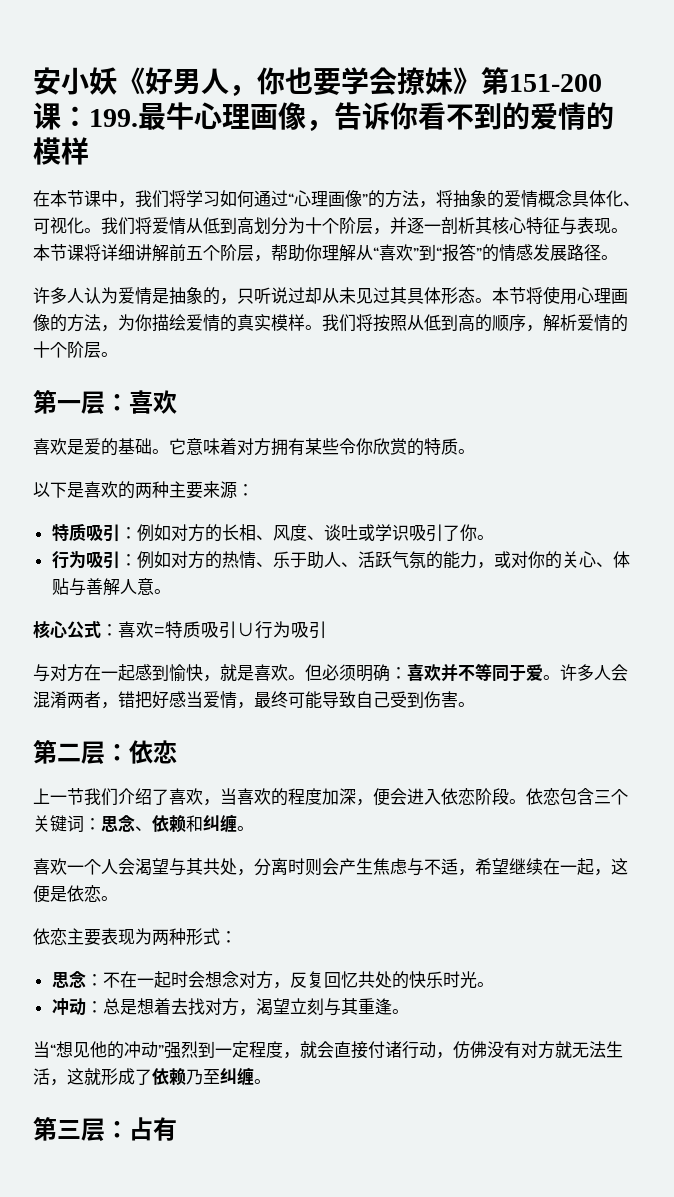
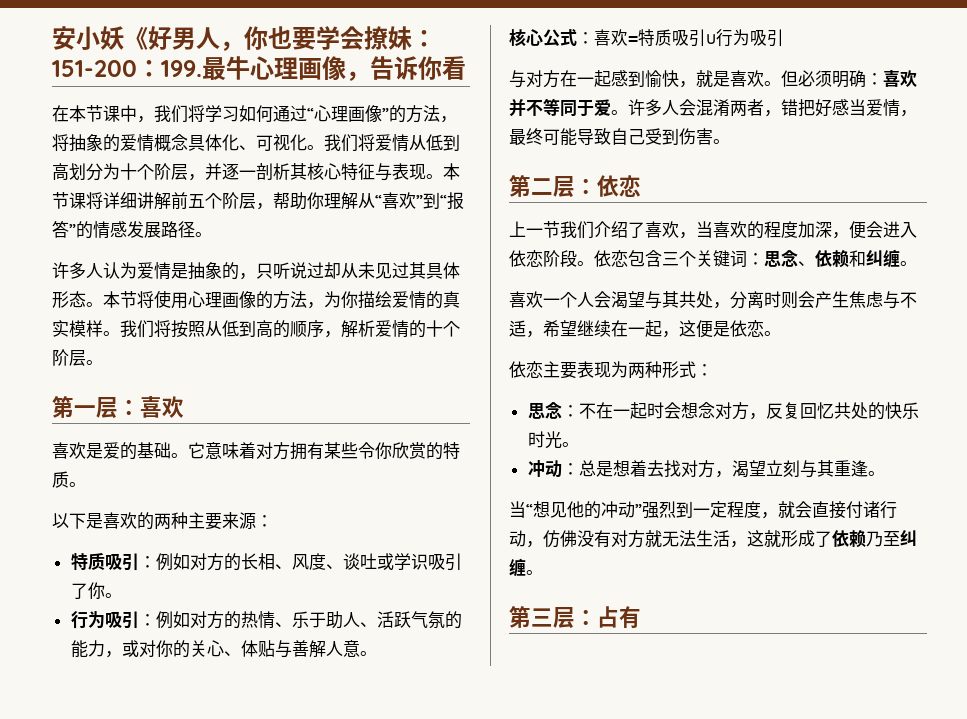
- 安小妖《好男人，你也要学会撩妹》第151-200课：199.最牛心理画像，告诉你看不到的爱情的模样
+ 安小妖《好男人，你也要学会撩妹：151-200：199.最牛心理画像，告诉你看

